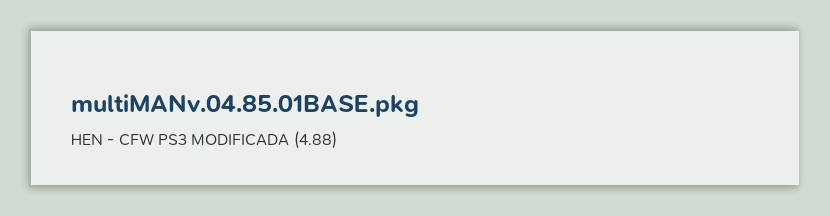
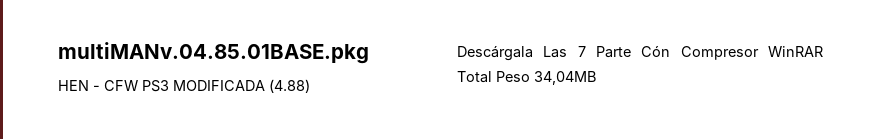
+ Descárgala Las 7 Parte Cón Compresor WinRAR Total Peso 34,04MB

